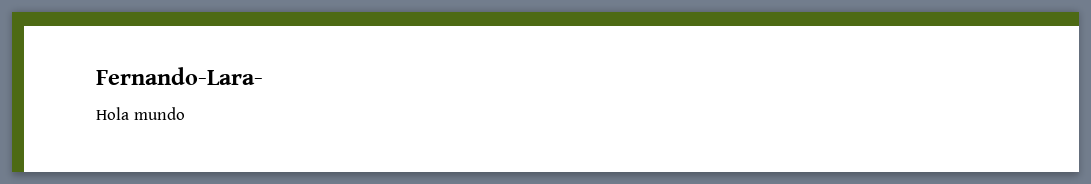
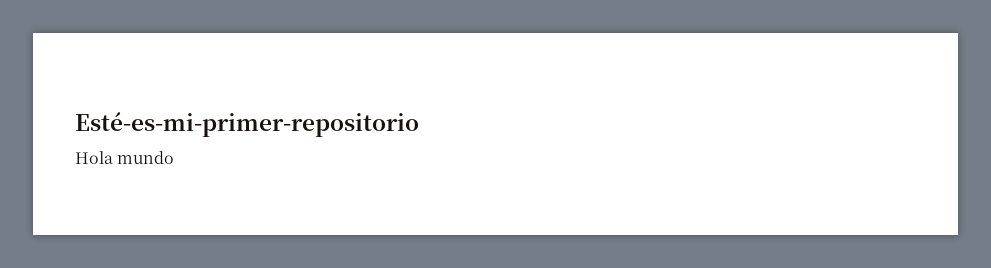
- Fernando-Lara-
+ Esté-es-mi-primer-repositorio

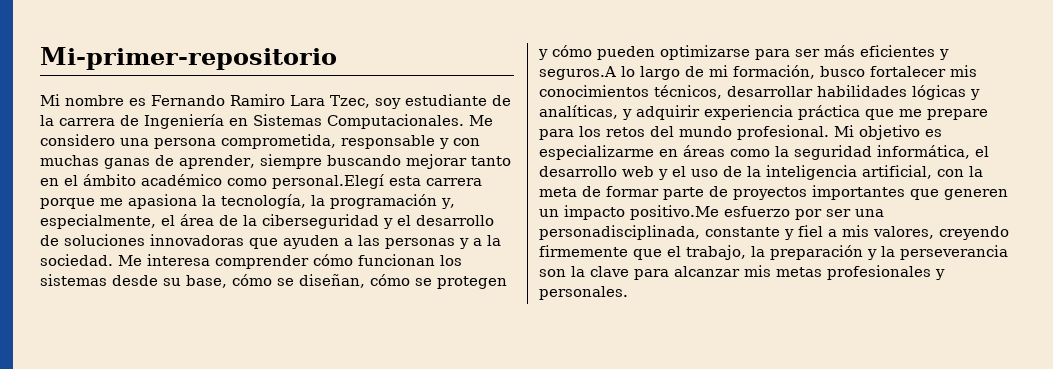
- Esté-es-mi-primer-repositorio
- Hola mundo
+ Mi-primer-repositorio
+ Mi nombre es Fernando Ramiro Lara Tzec, soy estudiante de la carrera de Ingeniería en Sistemas Computacionales. Me considero una persona comprometida, responsable y con muchas ganas de aprender, siempre buscando mejorar tanto en el ámbito académico como personal.Elegí esta carrera porque me apasiona la tecnología, la programación y, especialmente, el área de la ciberseguridad y el desarrollo de soluciones innovadoras que ayuden a las personas y a la sociedad. Me interesa comprender cómo funcionan los sistemas desde su base, cómo se diseñan, cómo se protegen y cómo pueden optimizarse para ser más eficientes y seguros.A lo largo de mi formación, busco fortalecer mis conocimientos técnicos, desarrollar habilidades lógicas y analíticas, y adquirir experiencia práctica que me prepare para los retos del mundo profesional. Mi objetivo es especializarme en áreas como la seguridad informática, el desarrollo web y el uso de la inteligencia artificial, con la meta de formar parte de proyectos importantes que generen un impacto positivo.Me esfuerzo por ser una personadisciplinada, constante y fiel a mis valores, creyendo firmemente que el trabajo, la preparación y la perseverancia son la clave para alcanzar mis metas profesionales y personales.

